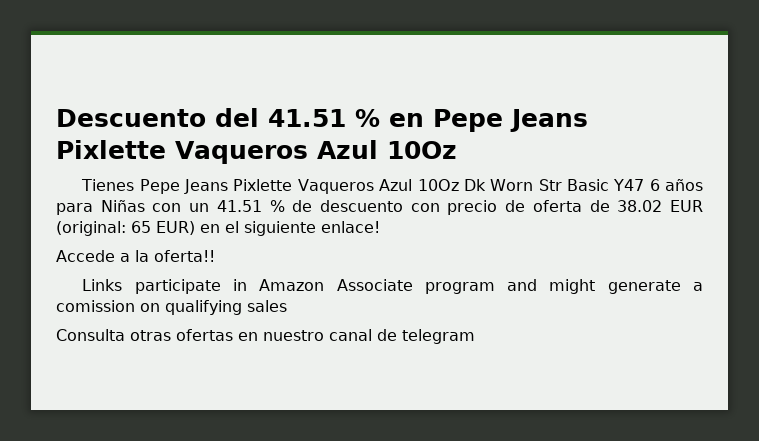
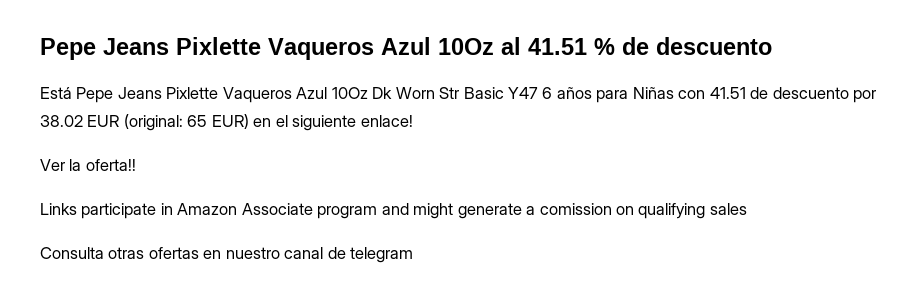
- Descuento del 41.51 % en Pepe Jeans Pixlette Vaqueros Azul 10Oz
- Tienes Pepe Jeans Pixlette Vaqueros Azul 10Oz Dk Worn Str Basic Y47 6 años para Niñas con un 41.51 % de descuento con precio de oferta de 38.02 EUR (original: 65 EUR) en el siguiente enlace!
+ Pepe Jeans Pixlette Vaqueros Azul 10Oz al 41.51 % de descuento
+ Está Pepe Jeans Pixlette Vaqueros Azul 10Oz Dk Worn Str Basic Y47 6 años para Niñas con 41.51 de descuento por 38.02 EUR (original: 65 EUR) en el siguiente enlace!
- Accede a la oferta!!
+ Ver la oferta!!

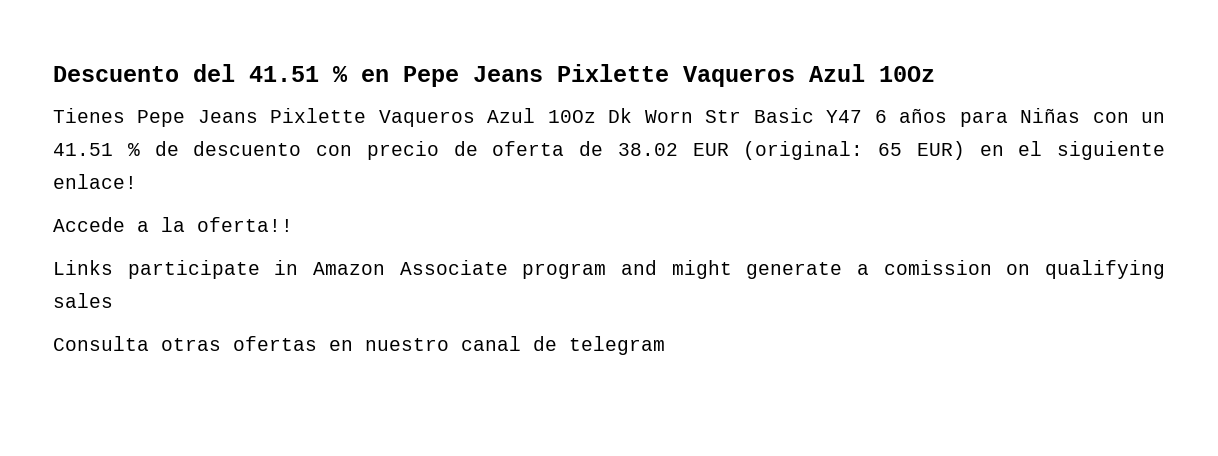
- Pepe Jeans Pixlette Vaqueros Azul 10Oz al 41.51 % de descuento
- Está Pepe Jeans Pixlette Vaqueros Azul 10Oz Dk Worn Str Basic Y47 6 años para Niñas con 41.51 de descuento por 38.02 EUR (original: 65 EUR) en el siguiente enlace!
+ Descuento del 41.51 % en Pepe Jeans Pixlette Vaqueros Azul 10Oz
+ Tienes Pepe Jeans Pixlette Vaqueros Azul 10Oz Dk Worn Str Basic Y47 6 años para Niñas con un 41.51 % de descuento con precio de oferta de 38.02 EUR (original: 65 EUR) en el siguiente enlace!
- Ver la oferta!!
+ Accede a la oferta!!

